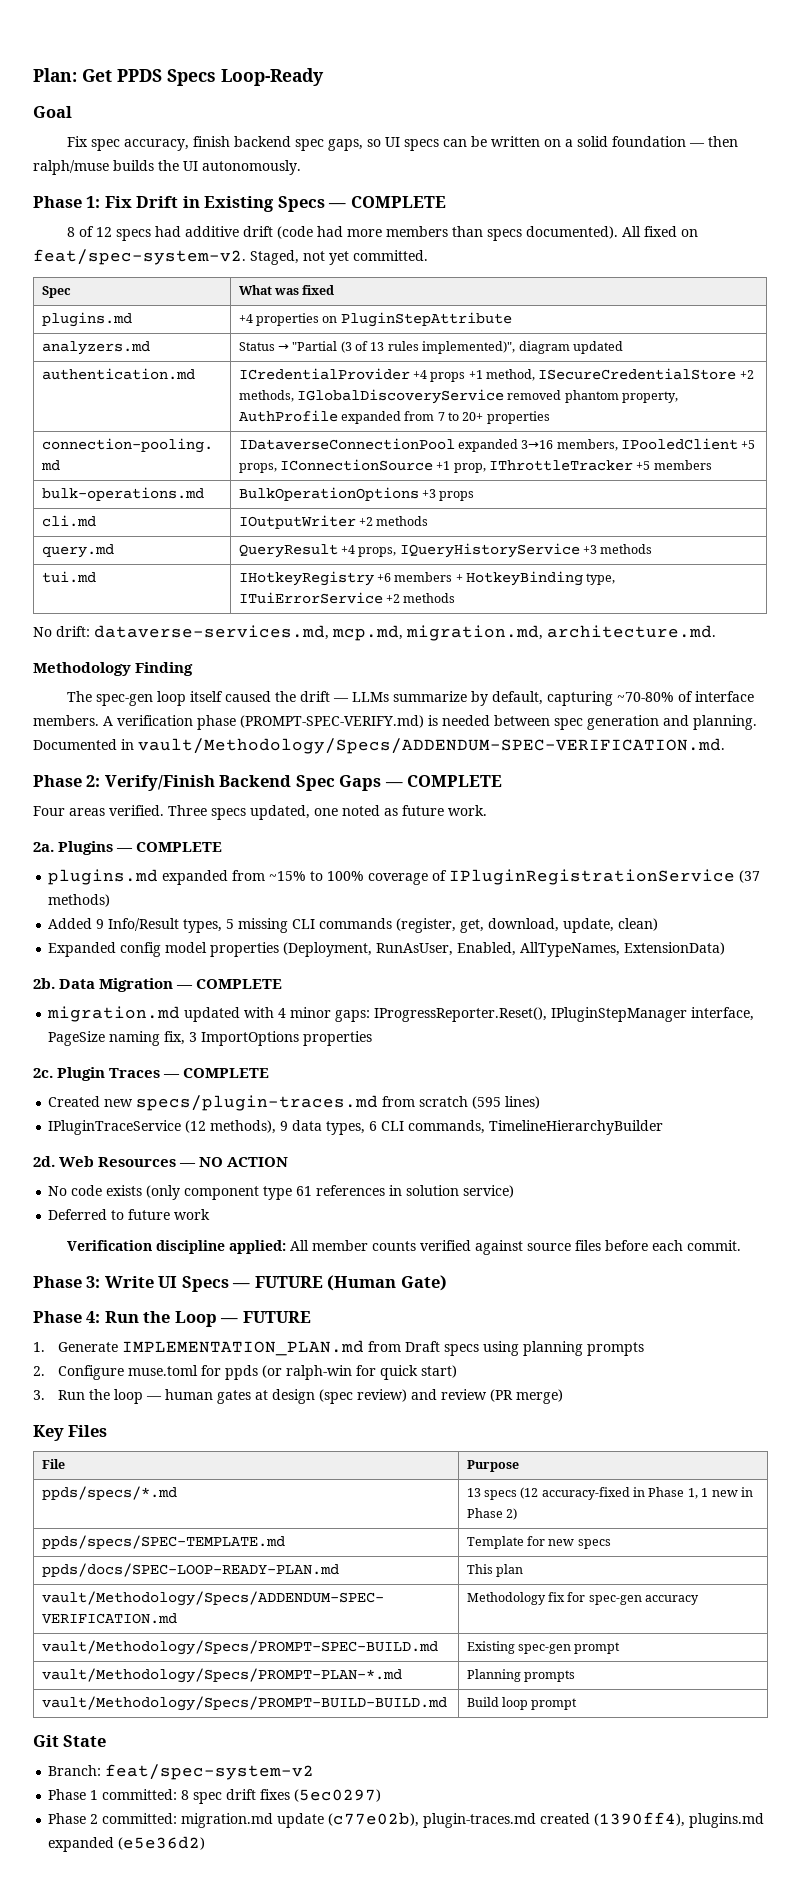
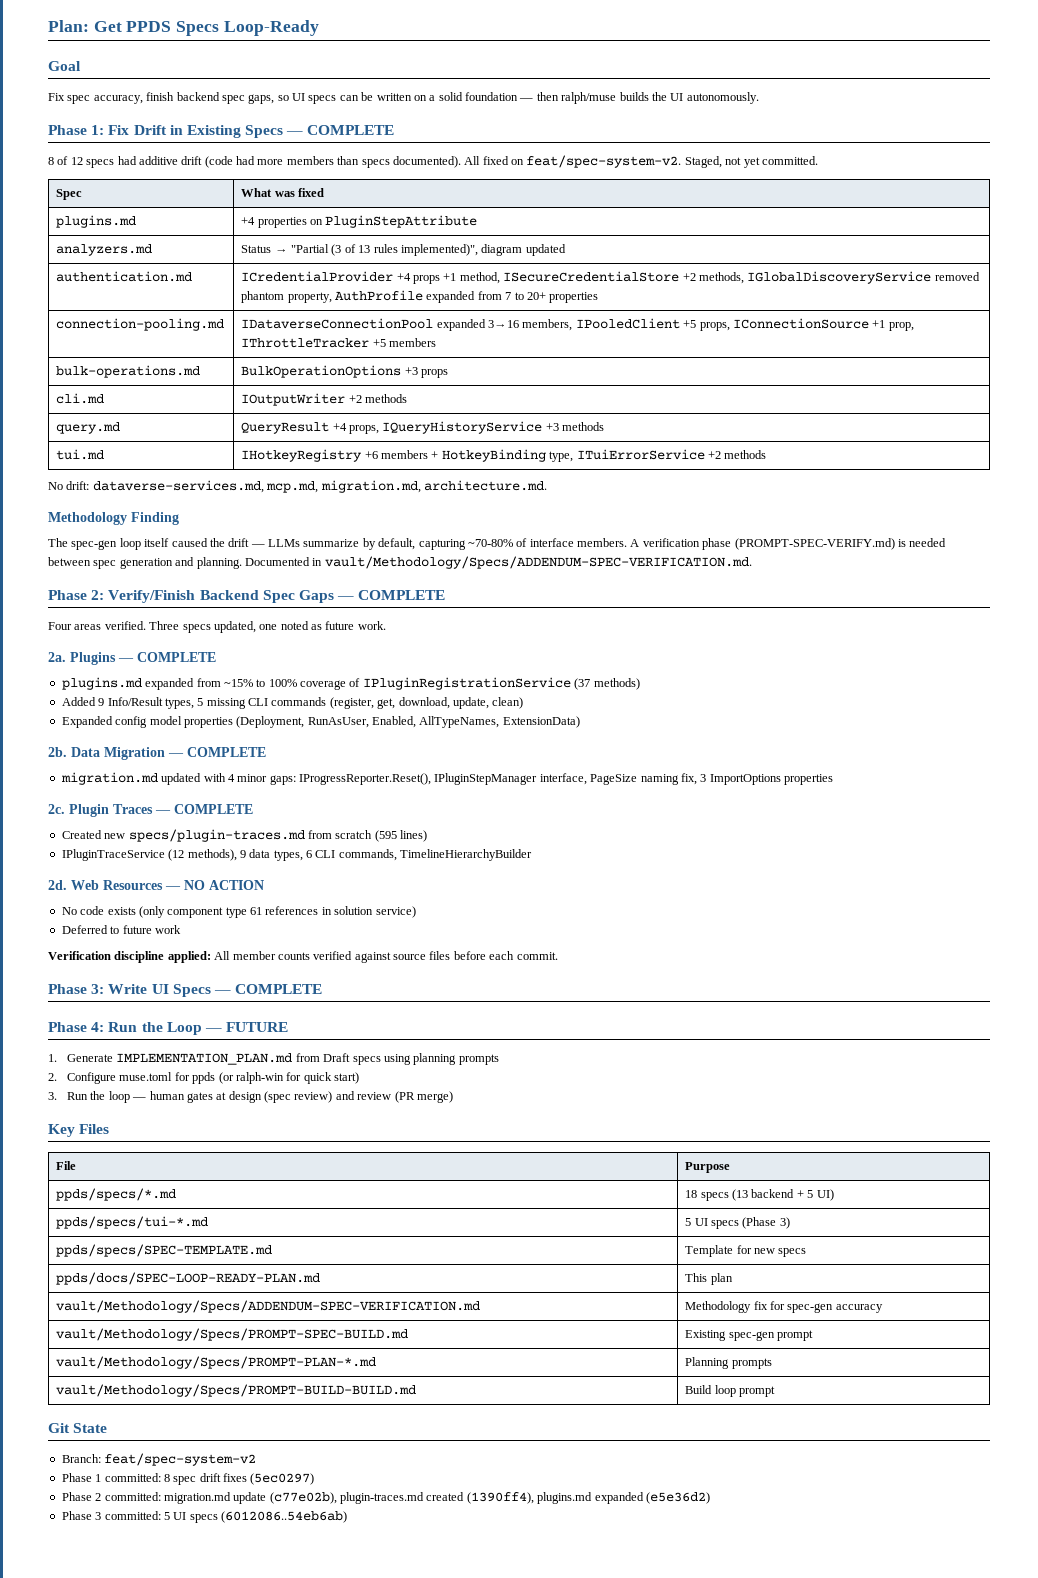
- Phase 3: Write UI Specs — FUTURE (Human Gate)
+ Phase 3: Write UI Specs — COMPLETE
- ppds/specs/*.md | 13 specs (12 accuracy-fixed in Phase 1, 1 new in Phase 2)
+ ppds/specs/*.md | 18 specs (13 backend + 5 UI)
+ ppds/specs/tui-*.md | 5 UI specs (Phase 3)
+ Phase 3 committed: 5 UI specs (6012086..54eb6ab)

